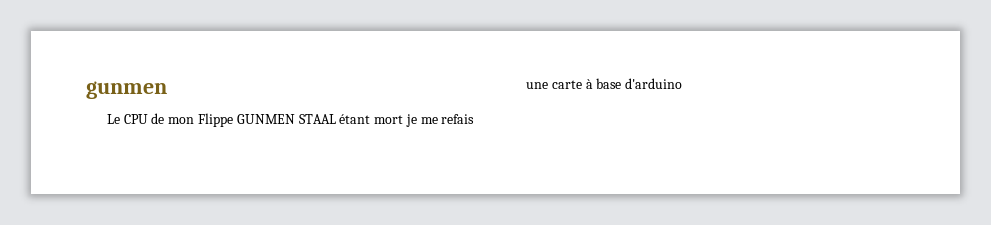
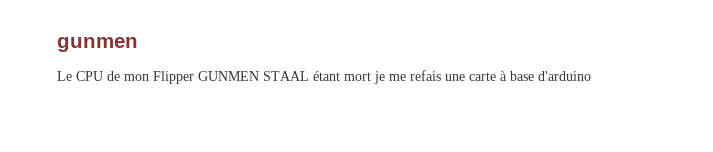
- Le CPU de mon Flippe GUNMEN STAAL étant mort je me refais une carte à base d'arduino
+ Le CPU de mon Flipper GUNMEN STAAL étant mort je me refais une carte à base d'arduino

